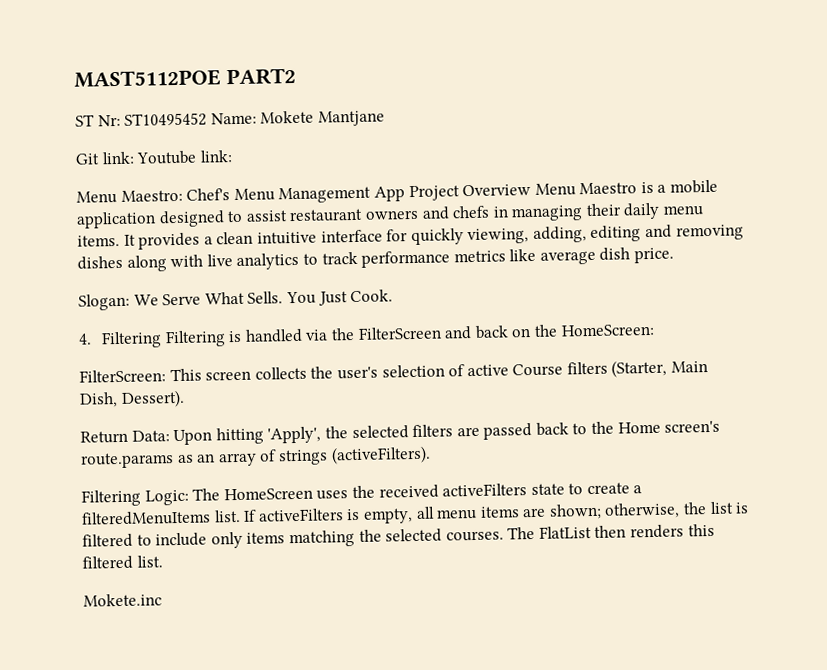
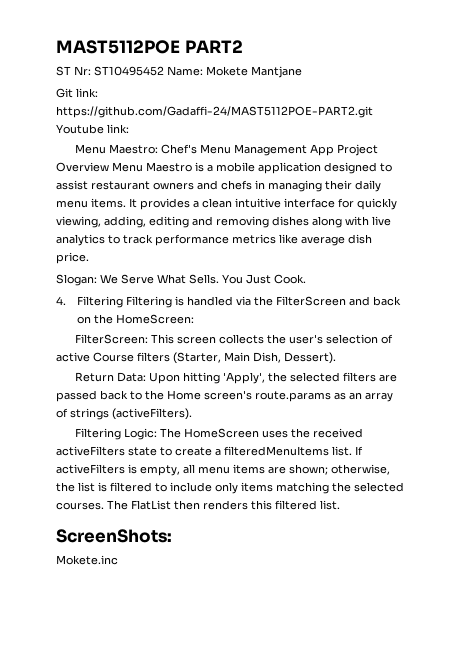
- Git link: Youtube link:
+ Git link: https://github.com/Gadaffi-24/MAST5112POE-PART2.git Youtube link:
+ ScreenShots:

